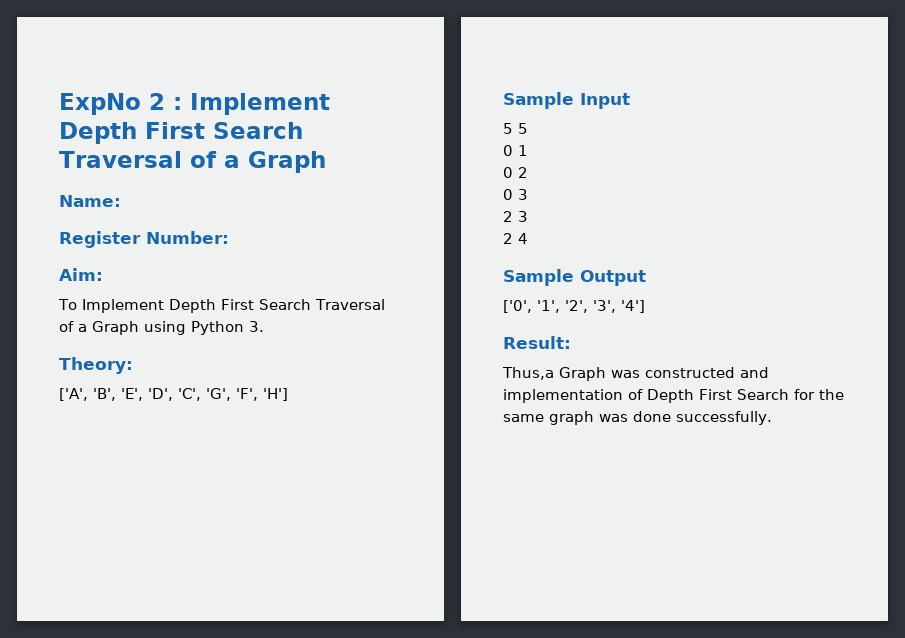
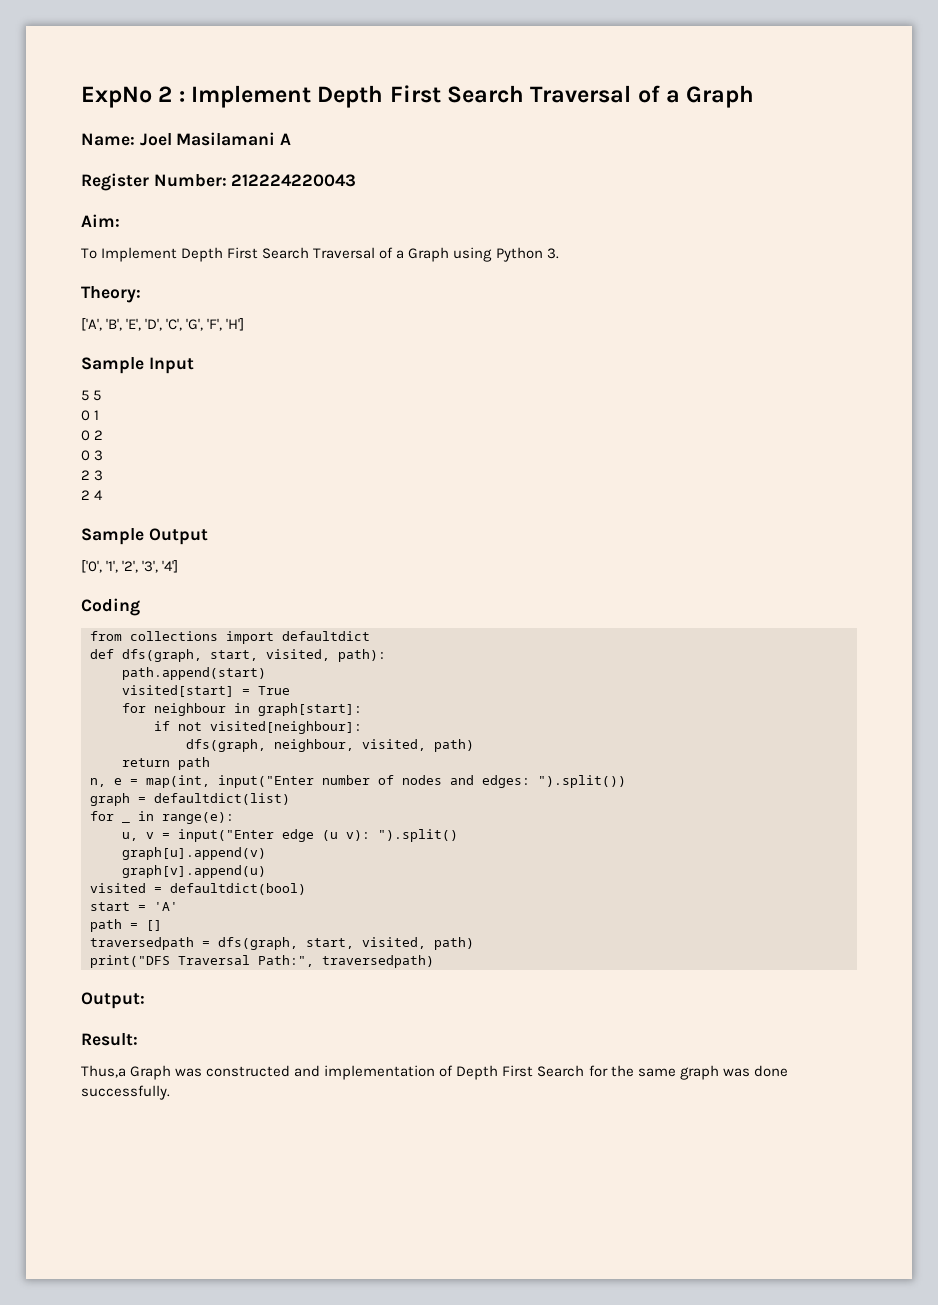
- Name:
+ Name: Joel Masilamani A
- Register Number:
+ Register Number: 212224220043
+ Coding
+ from collections import defaultdict
+ def dfs(graph, start, visited, path):
+ path.append(start)
+ visited[start] = True
+ for neighbour in graph[start]:
+ if not visited[neighbour]:
+ dfs(graph, neighbour, visited, path)
+ return path
+ n, e = map(int, input("Enter number of nodes and edges: ").split())
+ graph = defaultdict(list)
+ for _ in range(e):
+ u, v = input("Enter edge (u v): ").split()
+ graph[u].append(v)
+ graph[v].append(u)
+ visited = defaultdict(bool)
+ start = 'A'
+ path = []
+ traversedpath = dfs(graph, start, visited, path)
+ print("DFS Traversal Path:", traversedpath)
+ Output:

